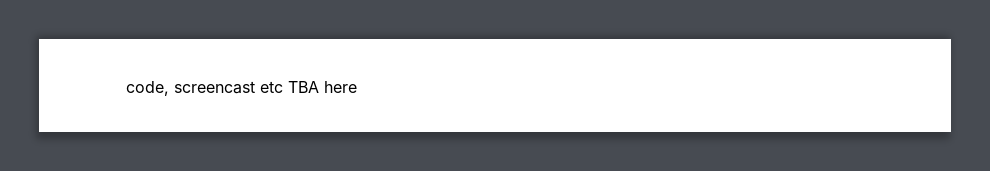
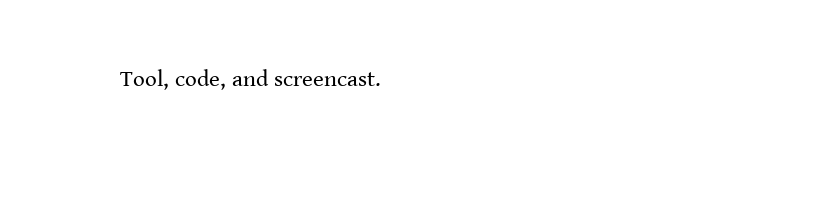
- code, screencast etc TBA here
+ Tool, code, and screencast.

